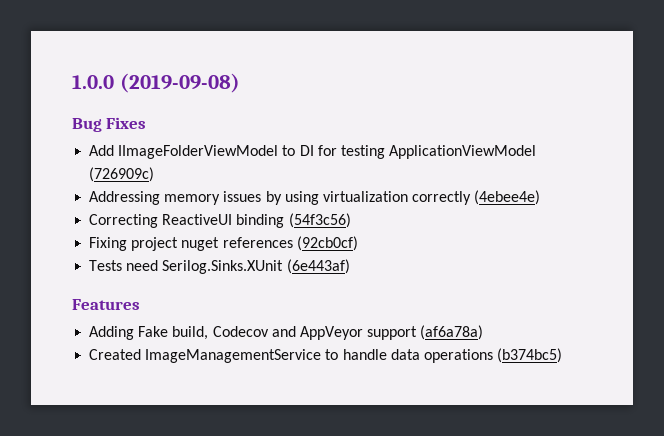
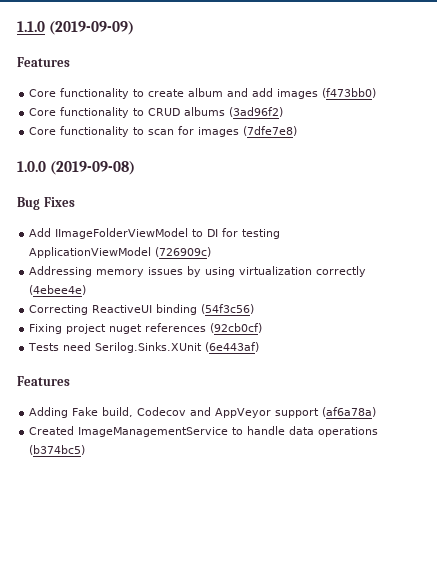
+ 1.1.0 (2019-09-09)
+ Features
+ Core functionality to create album and add images (f473bb0)
+ Core functionality to CRUD albums (3ad96f2)
+ Core functionality to scan for images (7dfe7e8)

